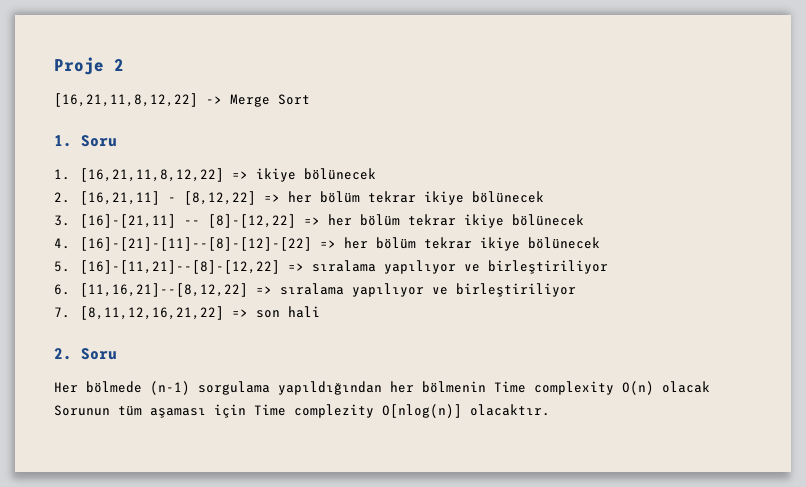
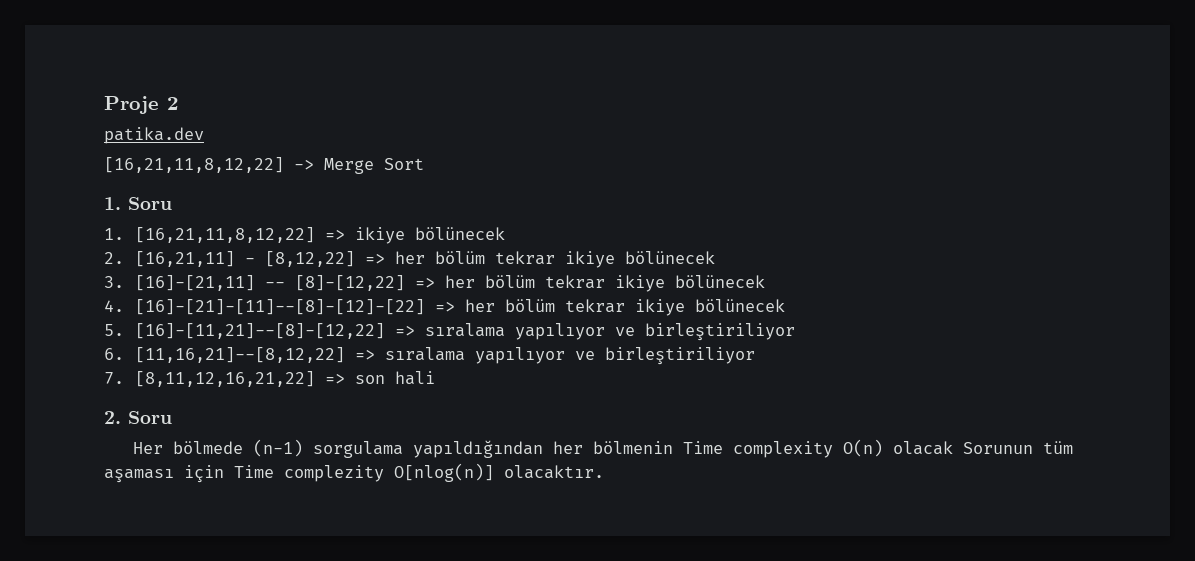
+ patika.dev

